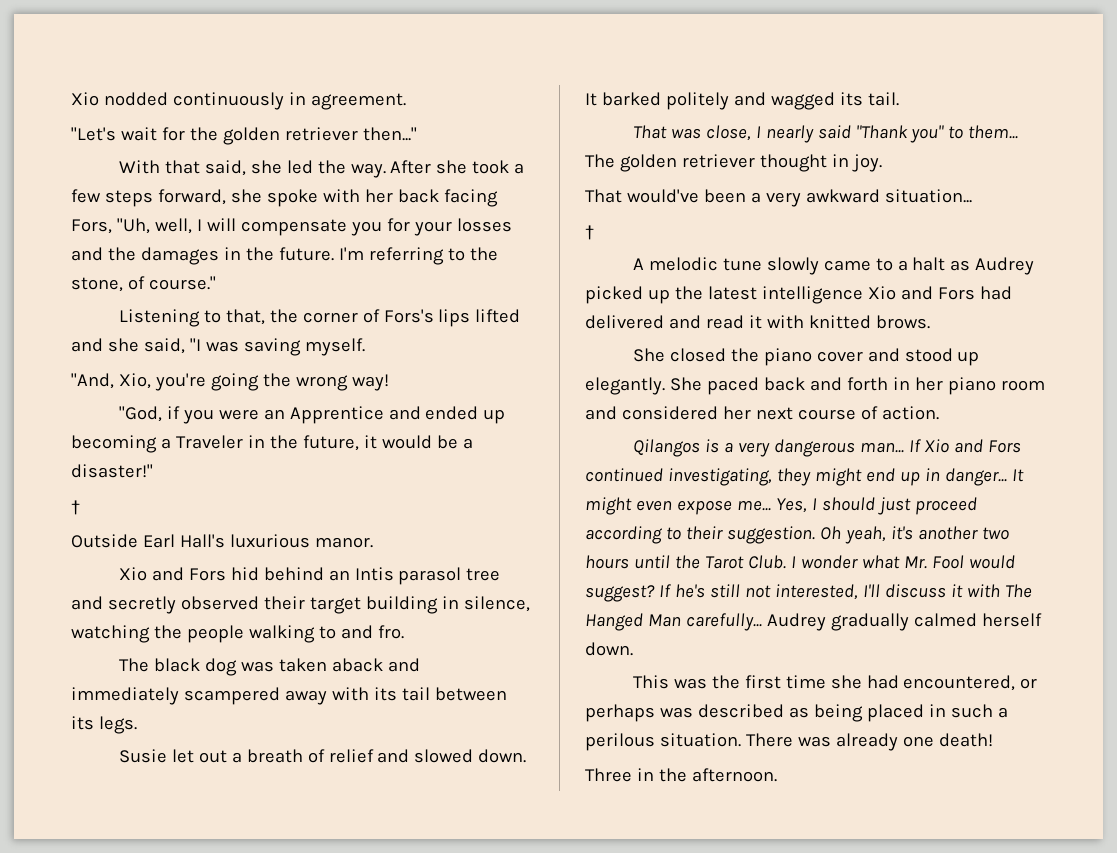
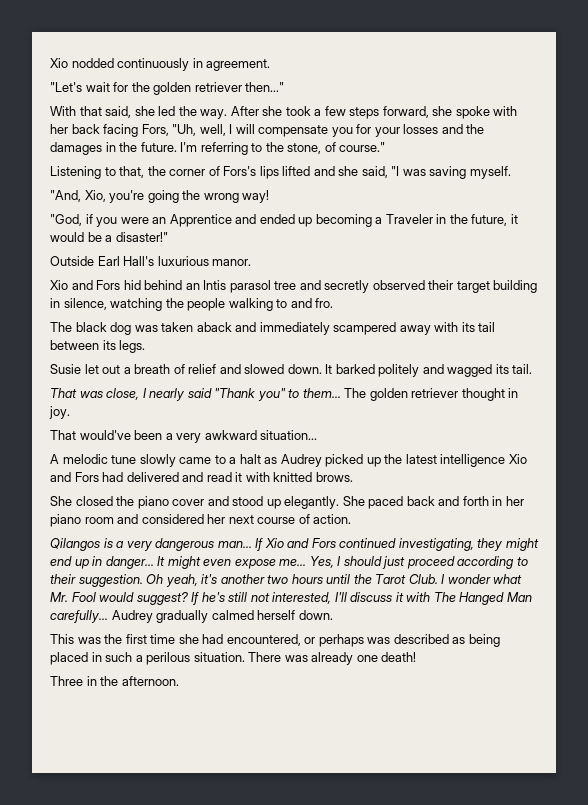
  "God, if you were an Apprentice and ended up becoming a Traveler in the future, it would be a disaster!"
- †
  That would've been a very awkward situation...
- †

